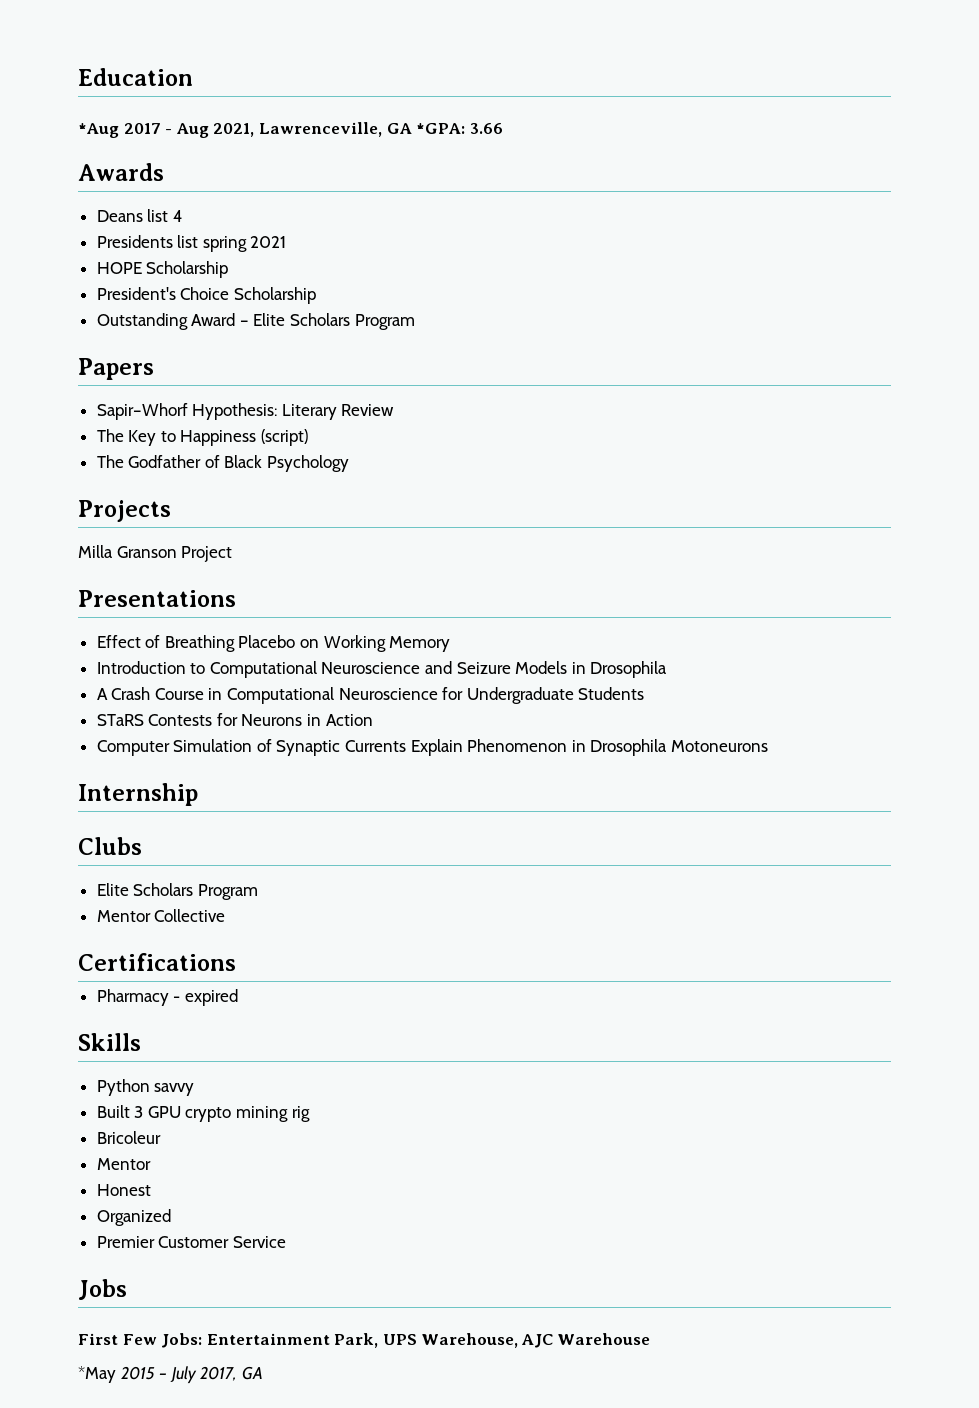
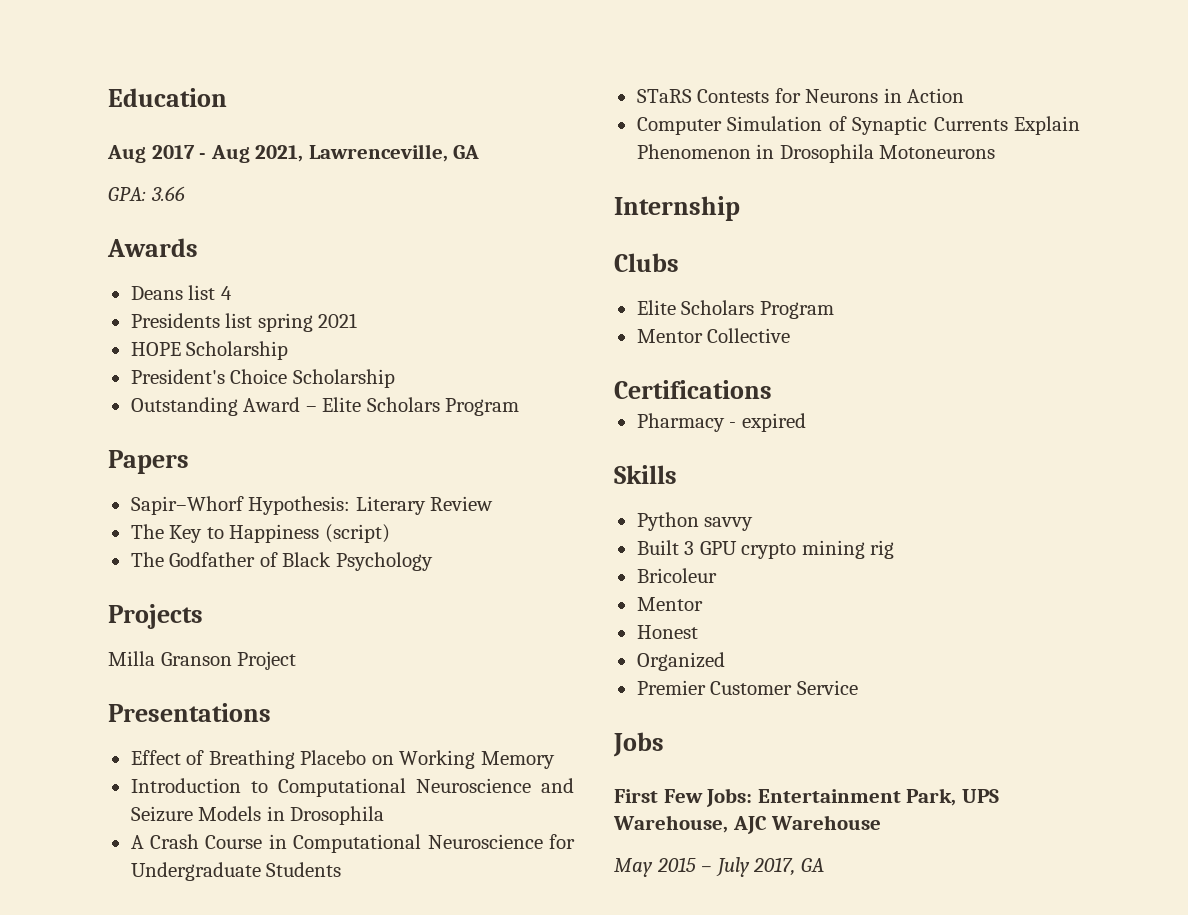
- *Aug 2017 - Aug 2021, Lawrenceville, GA *GPA: 3.66
+ Aug 2017 - Aug 2021, Lawrenceville, GA
+ GPA: 3.66
- *May 2015 – July 2017, GA
+ May 2015 – July 2017, GA

